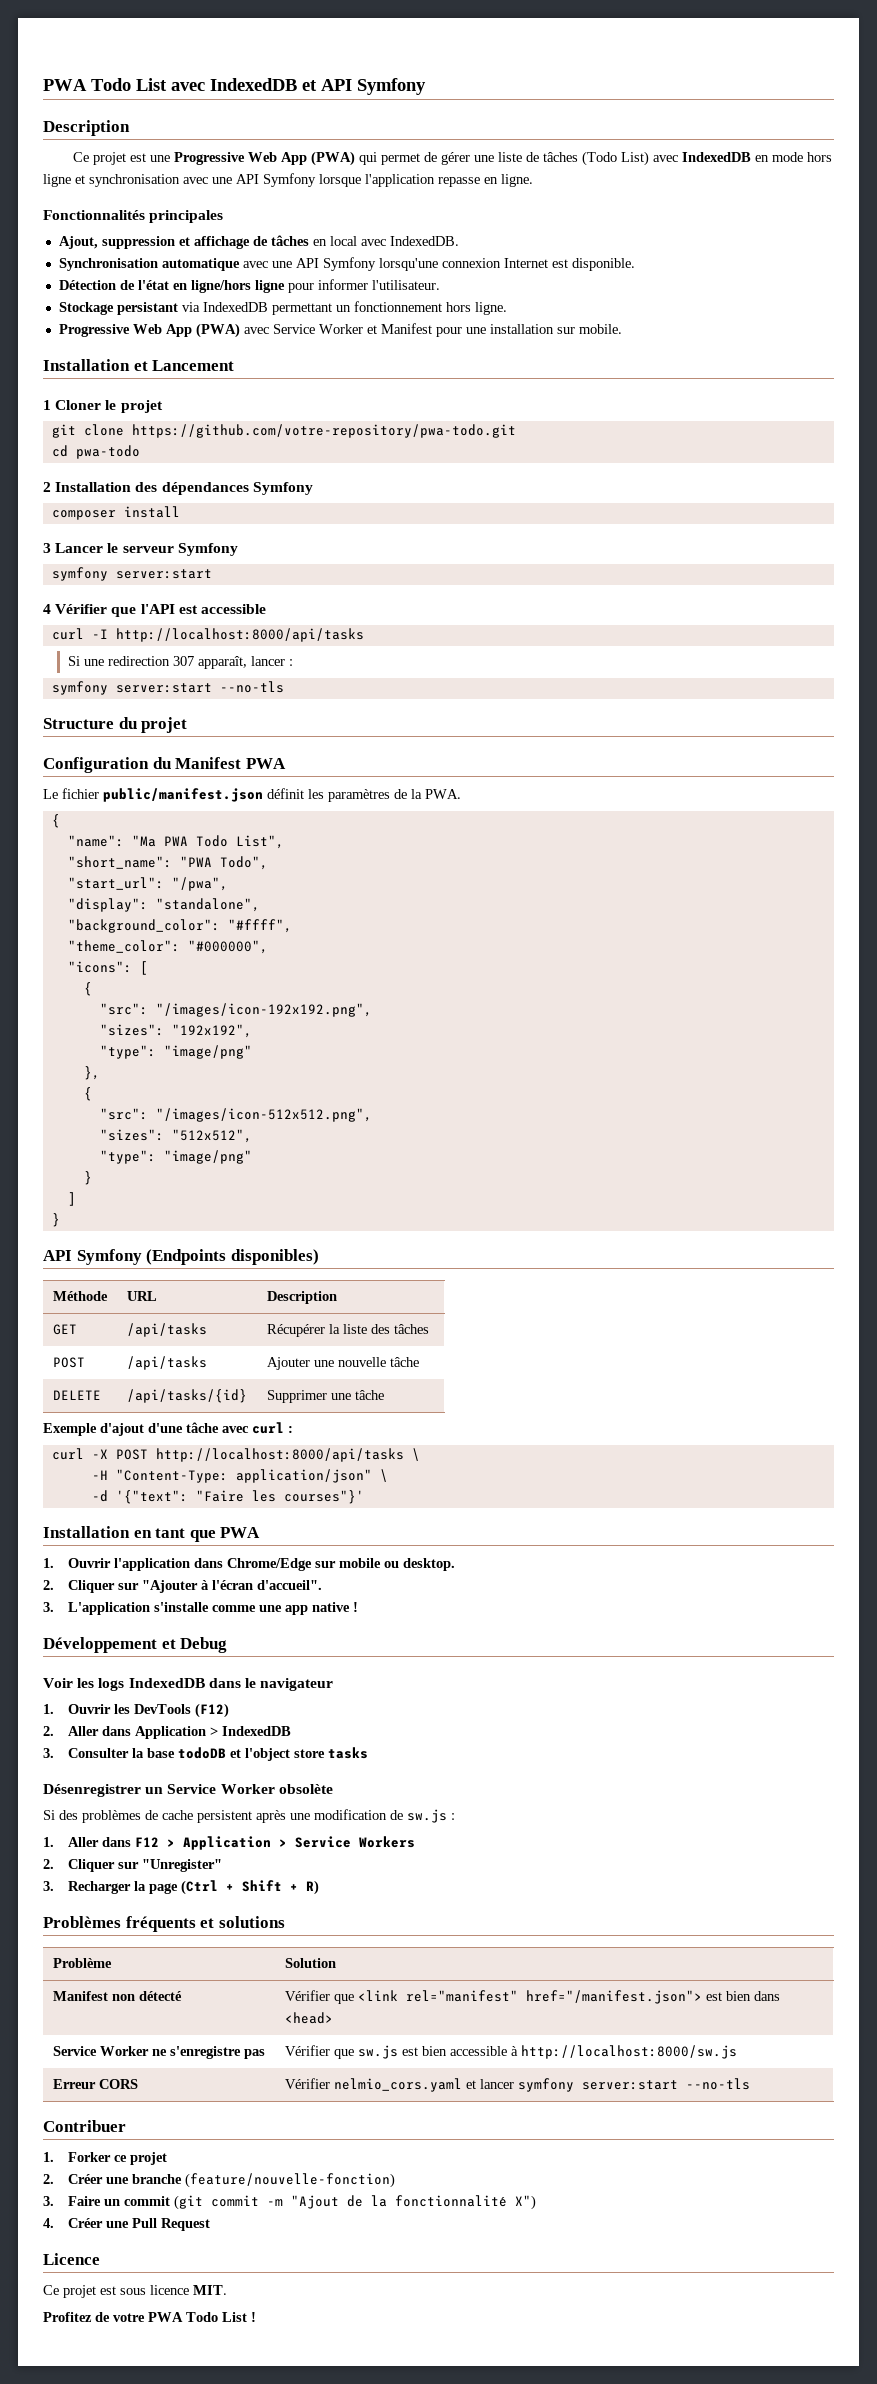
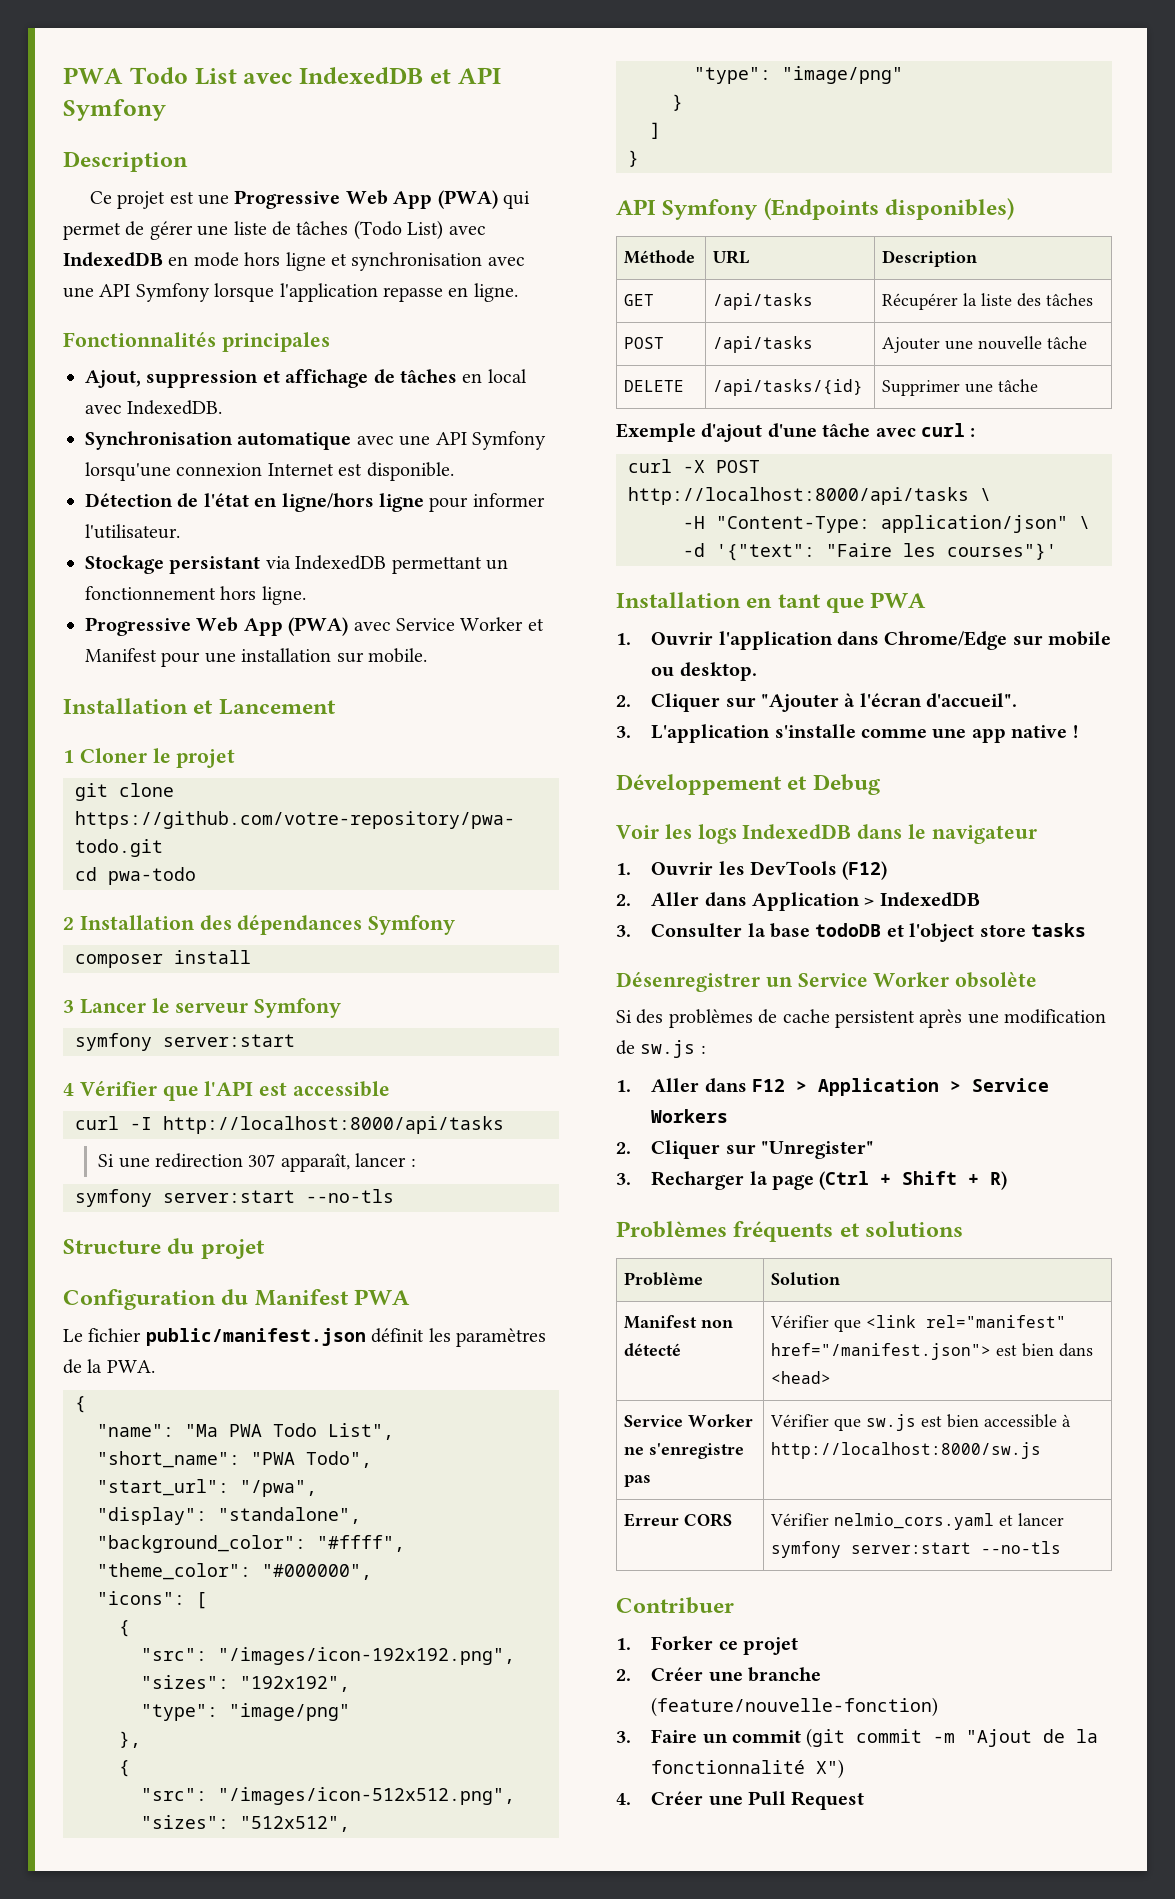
- Licence
- Ce projet est sous licence MIT.
- Profitez de votre PWA Todo List !

